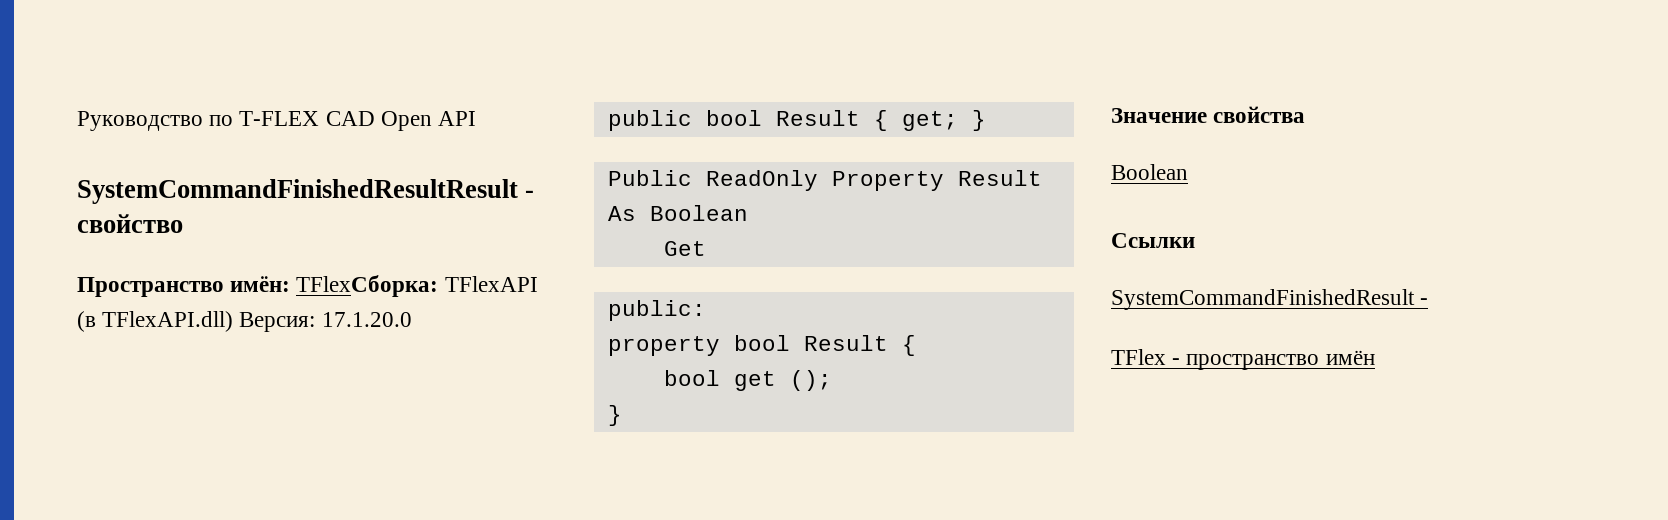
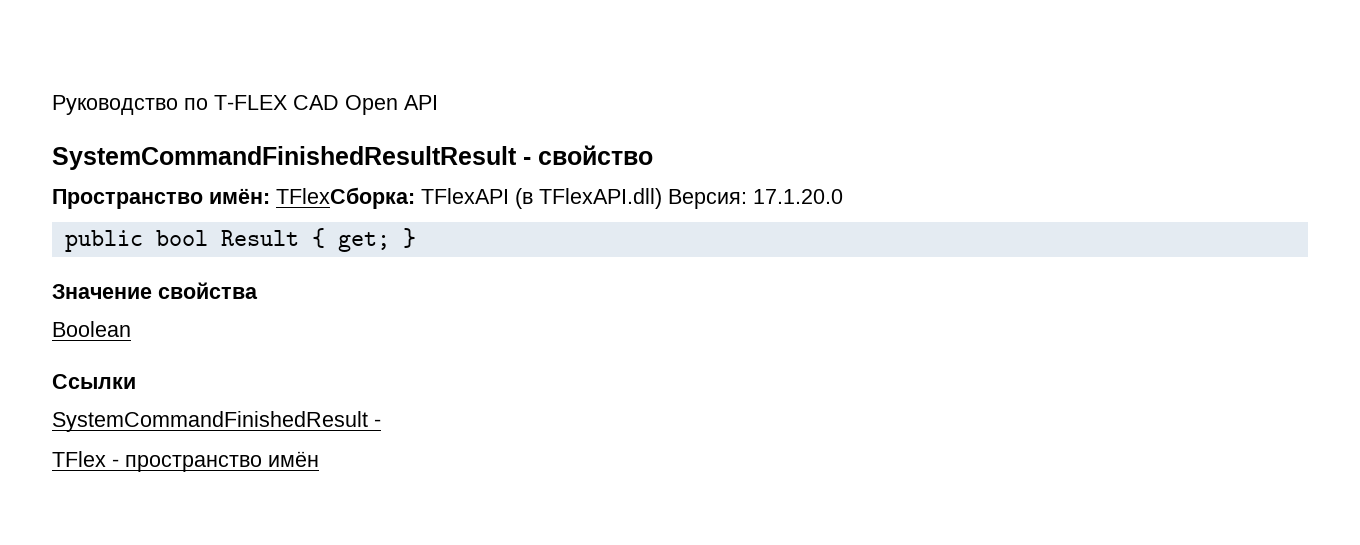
- Public ReadOnly Property Result As Boolean
- Get
- public:
- property bool Result {
- bool get ();
- }

